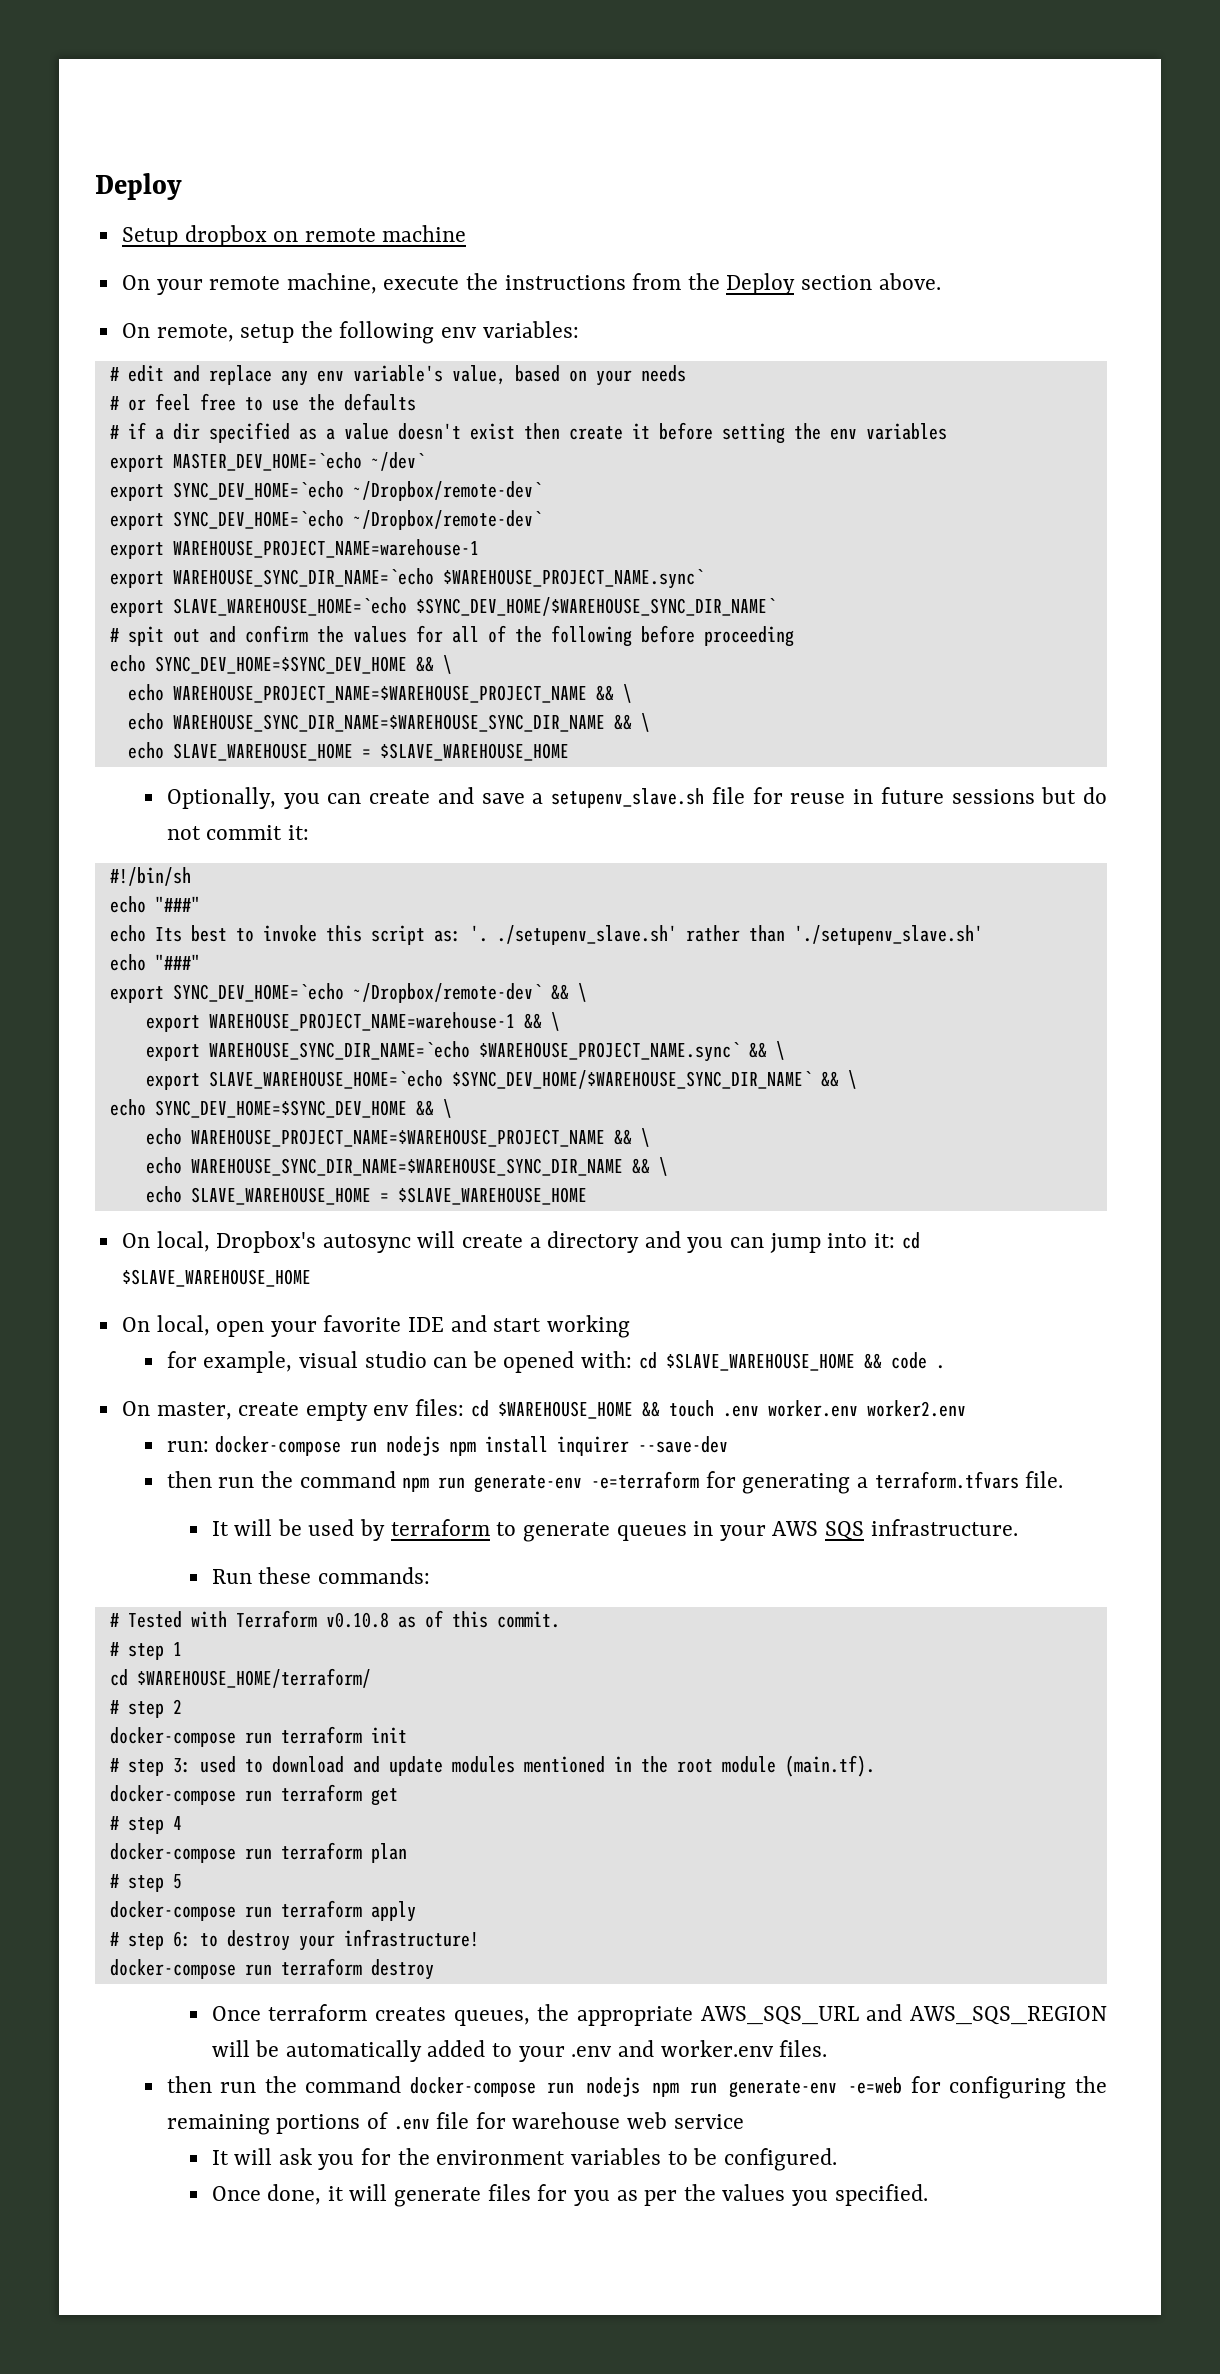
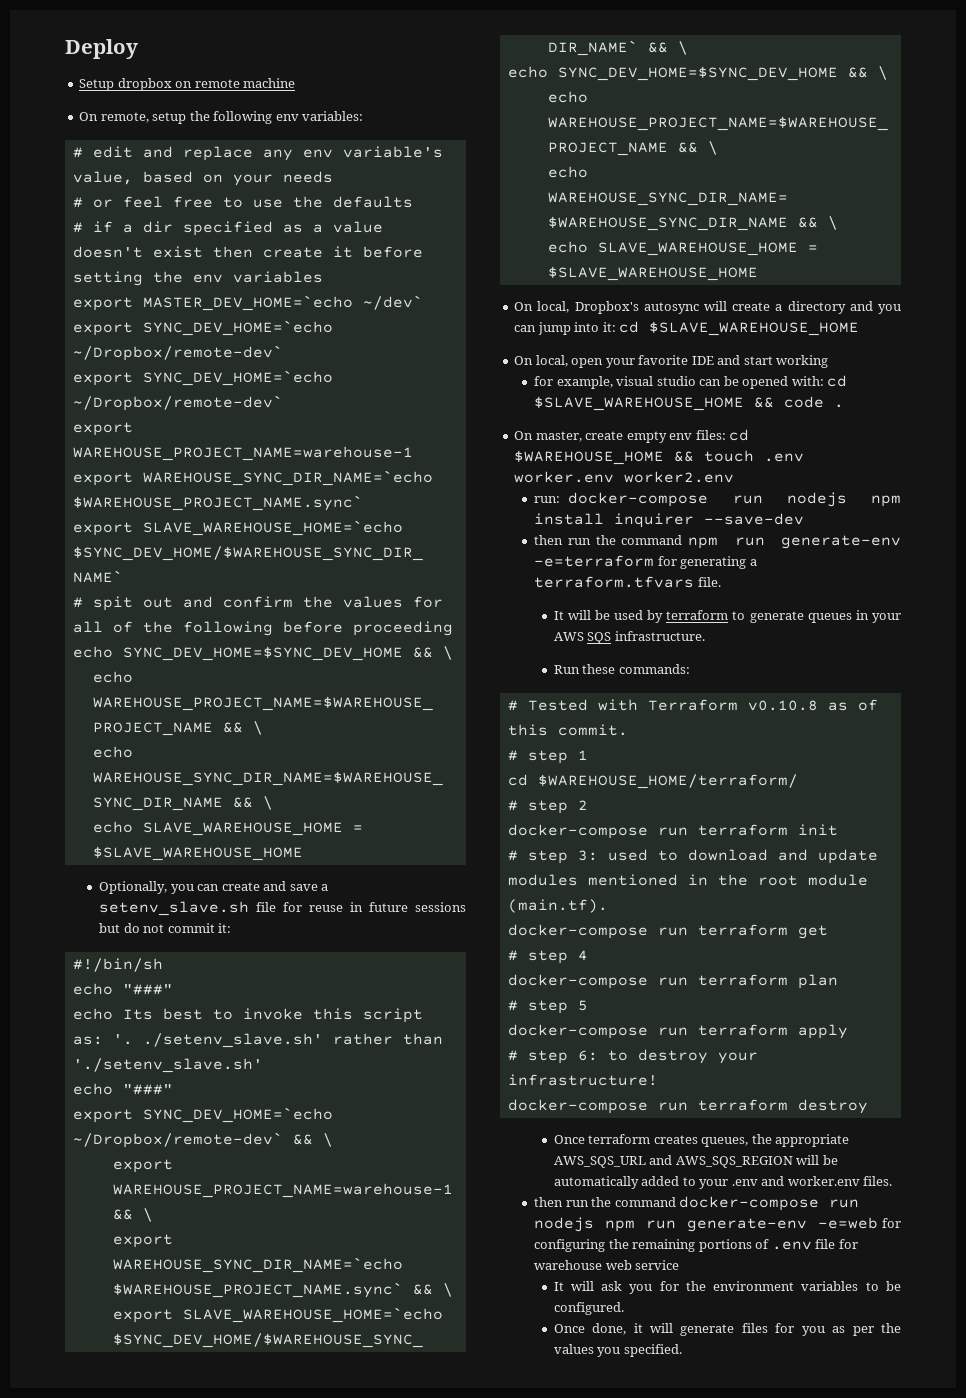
- On your remote machine, execute the instructions from the Deploy section above.
- Optionally, you can create and save a setupenv_slave.sh file for reuse in future sessions but do not commit it:
+ Optionally, you can create and save a setenv_slave.sh file for reuse in future sessions but do not commit it:
- echo Its best to invoke this script as: '. ./setupenv_slave.sh' rather than './setupenv_slave.sh'
+ echo Its best to invoke this script as: '. ./setenv_slave.sh' rather than './setenv_slave.sh'

